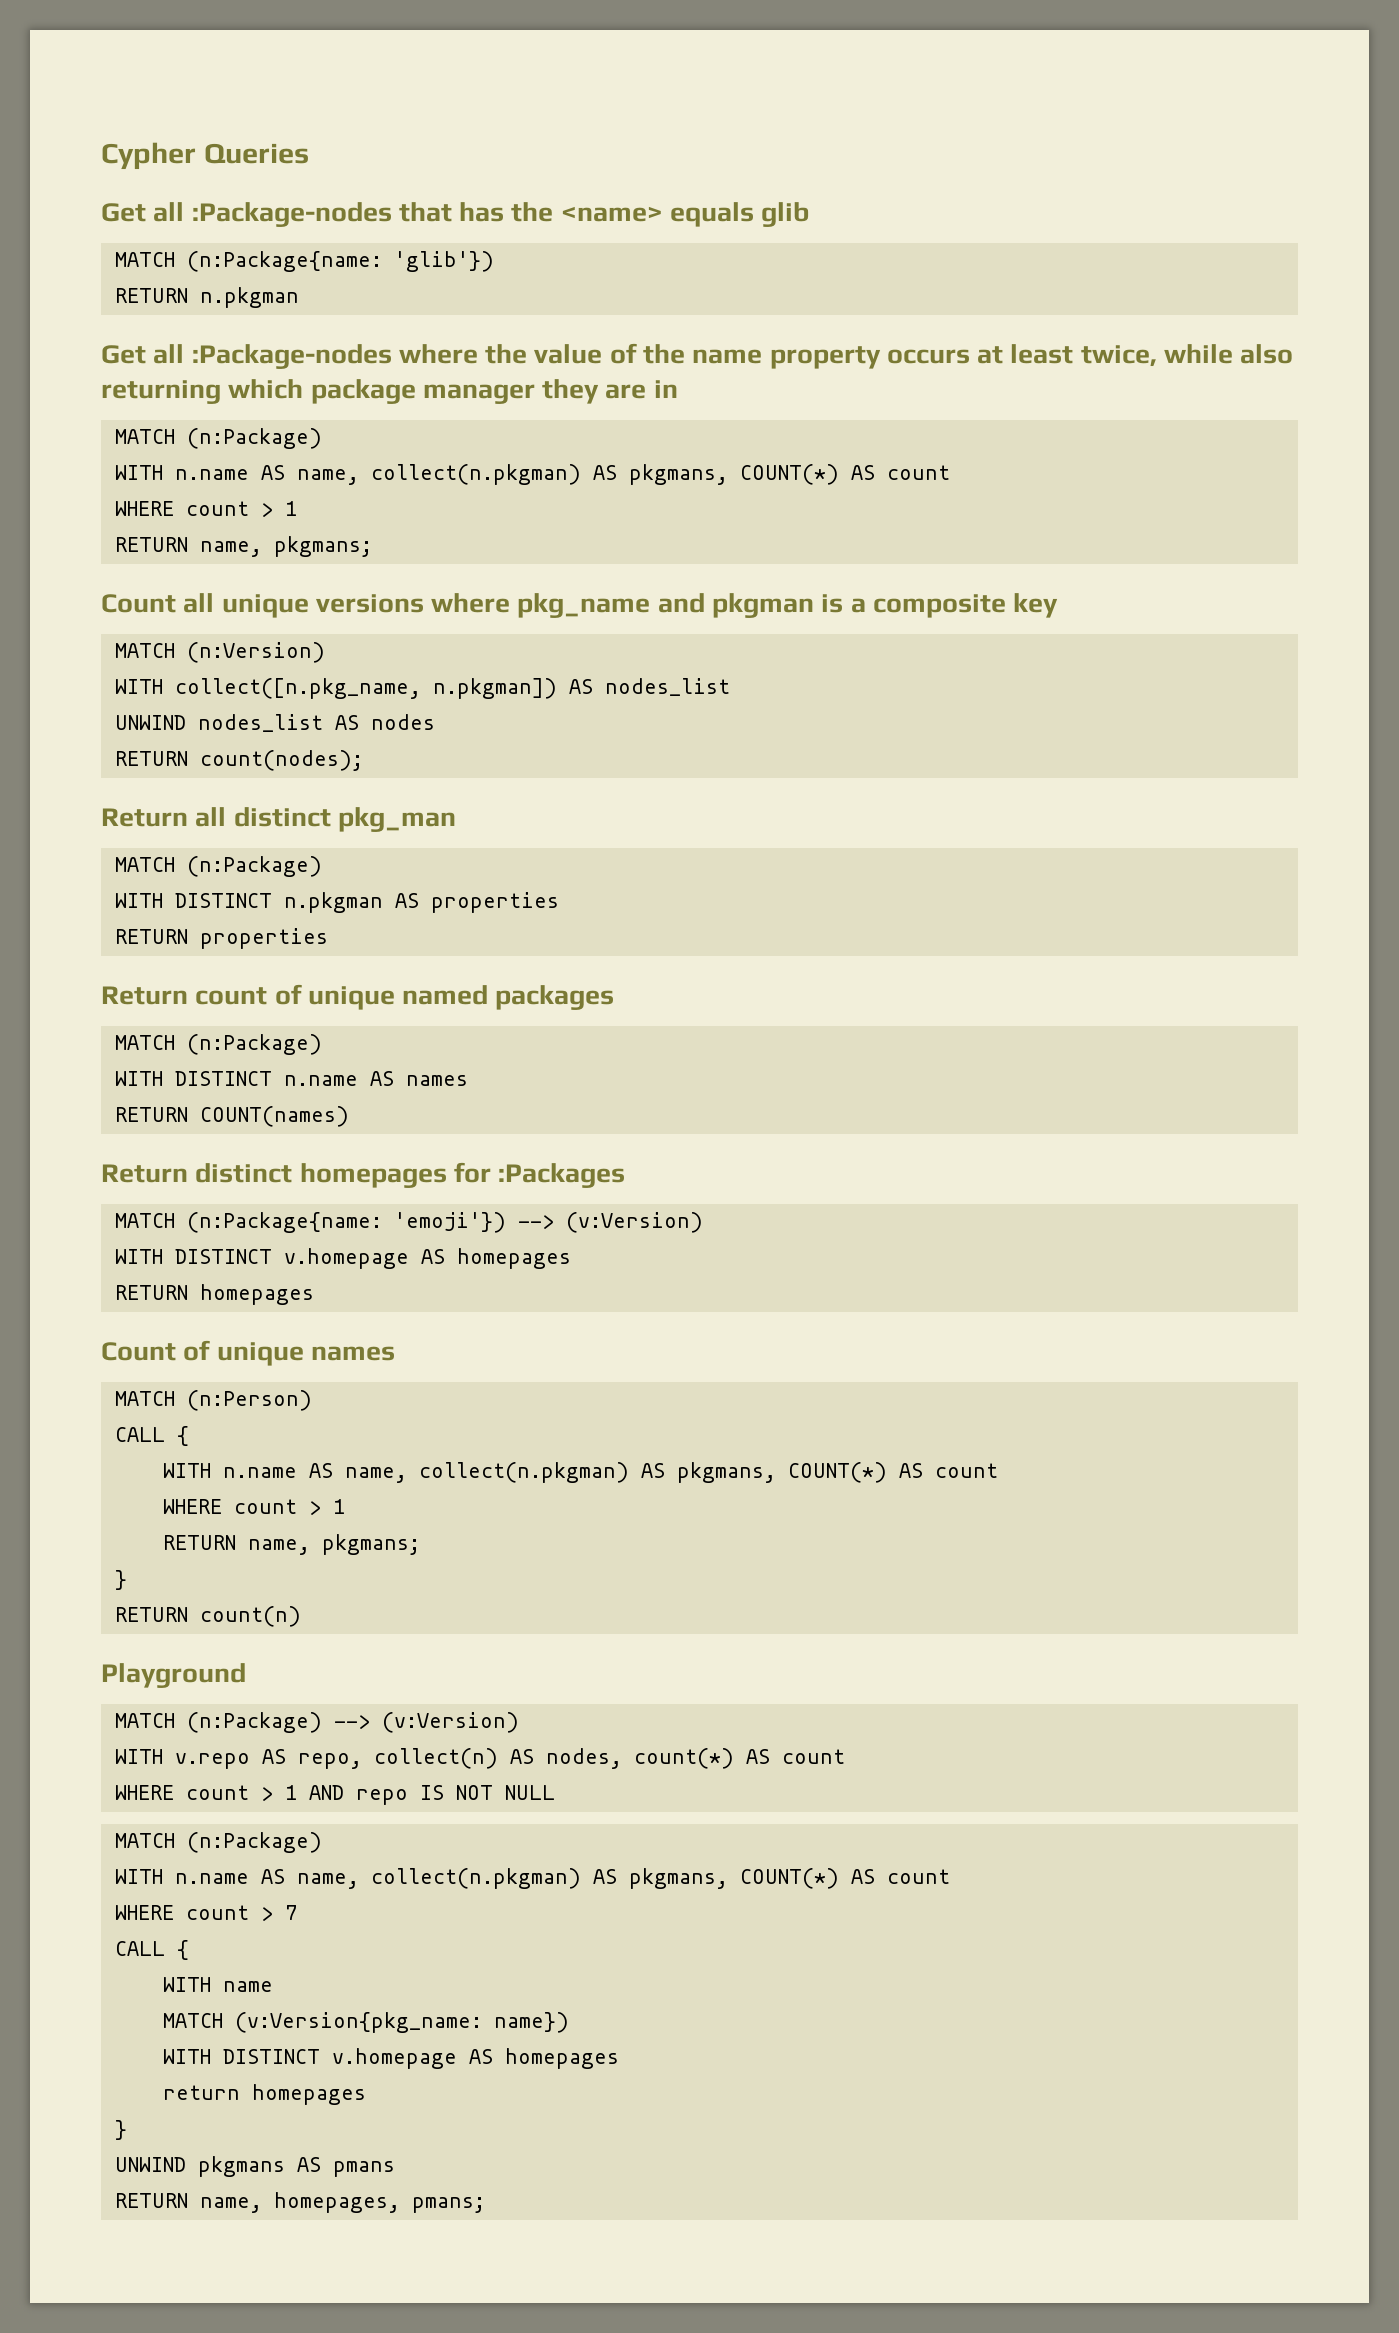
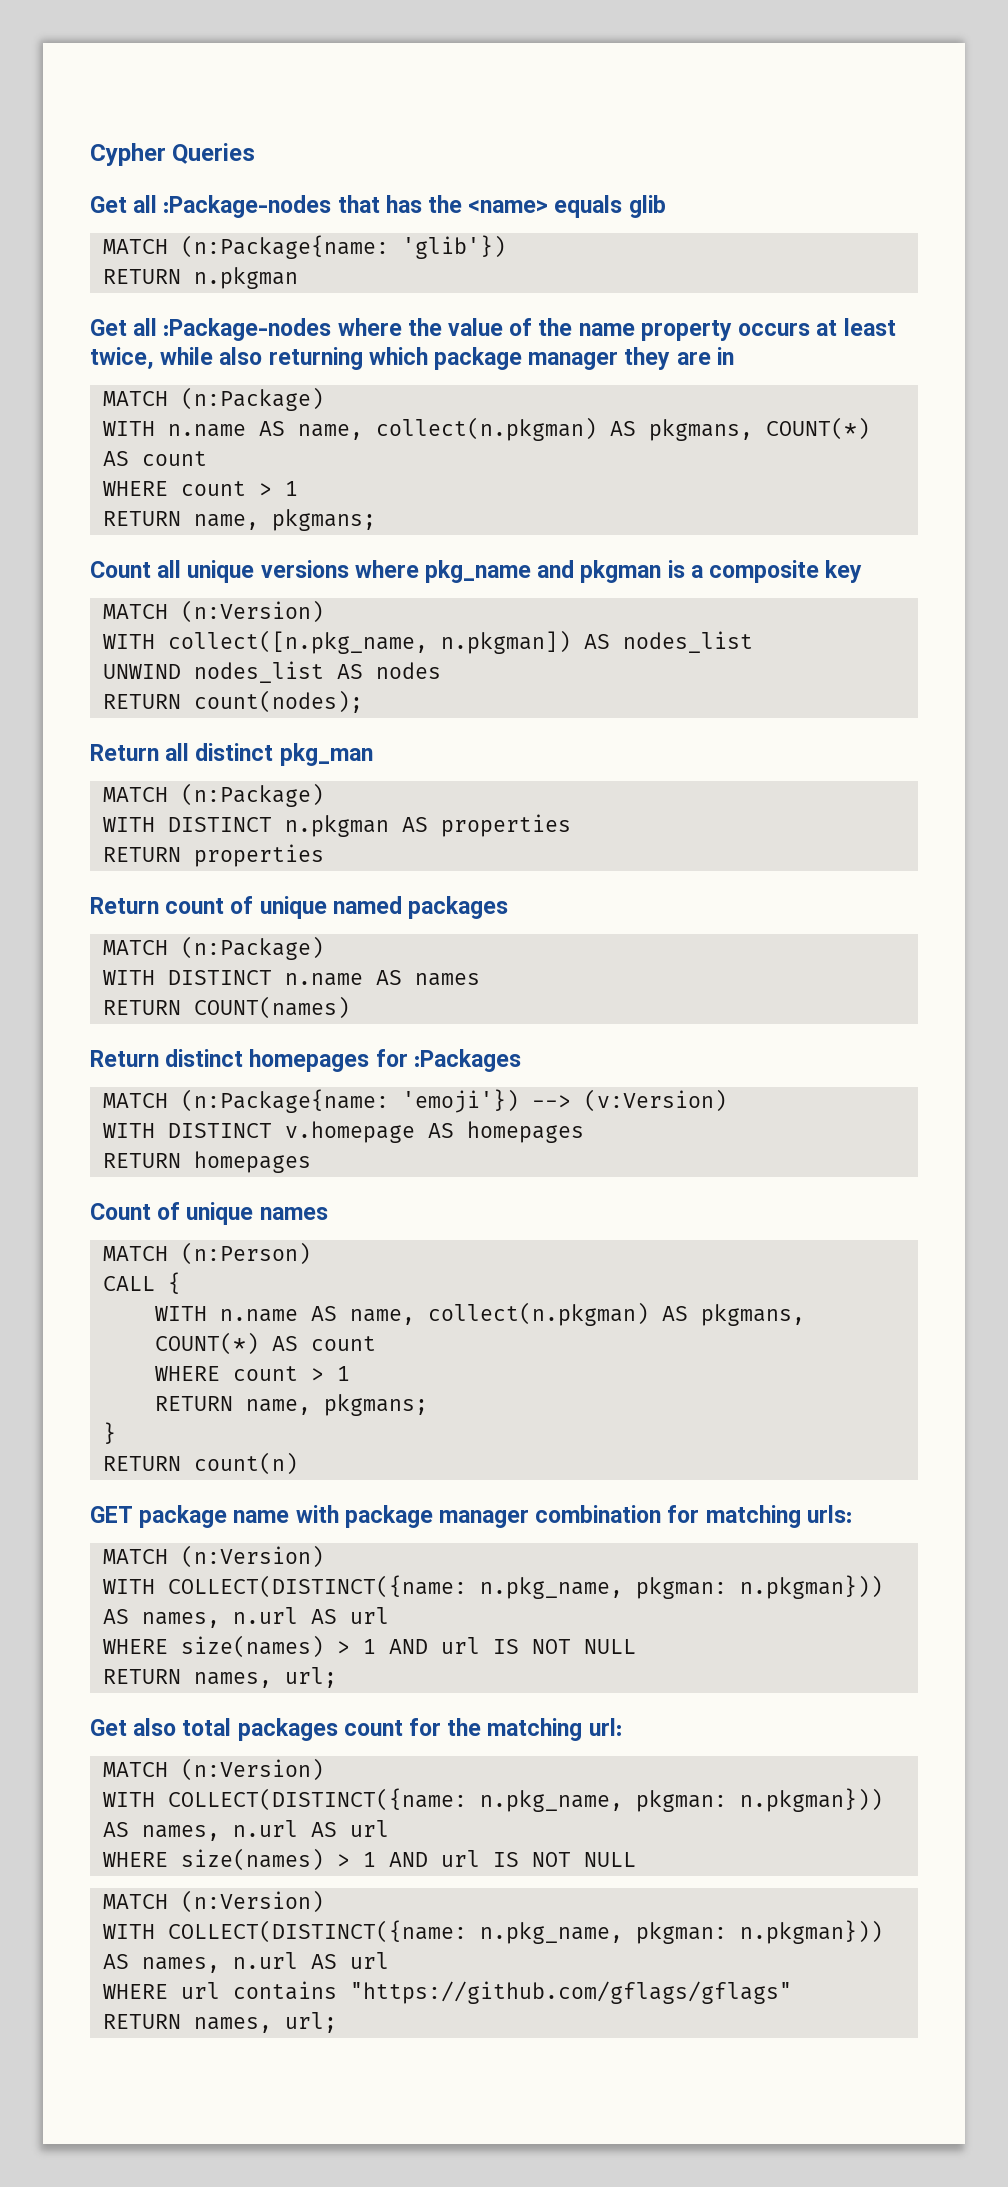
- Playground
- MATCH (n:Package) --> (v:Version)
- WITH v.repo AS repo, collect(n) AS nodes, count(*) AS count
- WHERE count > 1 AND repo IS NOT NULL
- MATCH (n:Package)
- WITH n.name AS name, collect(n.pkgman) AS pkgmans, COUNT(*) AS count
- WHERE count > 7
- CALL {
- WITH name
- MATCH (v:Version{pkg_name: name})
- WITH DISTINCT v.homepage AS homepages
- return homepages
- }
- UNWIND pkgmans AS pmans
- RETURN name, homepages, pmans;
+ GET package name with package manager combination for matching urls:
+ MATCH (n:Version)
+ WITH COLLECT(DISTINCT({name: n.pkg_name, pkgman: n.pkgman})) AS names, n.url AS url
+ WHERE size(names) > 1 AND url IS NOT NULL
+ RETURN names, url;
+ Get also total packages count for the matching url:
+ MATCH (n:Version)
+ WITH COLLECT(DISTINCT({name: n.pkg_name, pkgman: n.pkgman})) AS names, n.url AS url
+ WHERE size(names) > 1 AND url IS NOT NULL
+ MATCH (n:Version)
+ WITH COLLECT(DISTINCT({name: n.pkg_name, pkgman: n.pkgman})) AS names, n.url AS url
+ WHERE url contains "https://github.com/gflags/gflags"
+ RETURN names, url;

